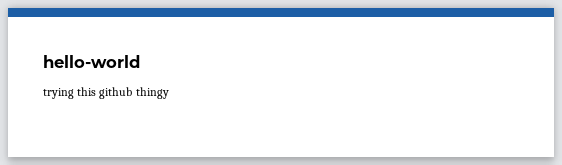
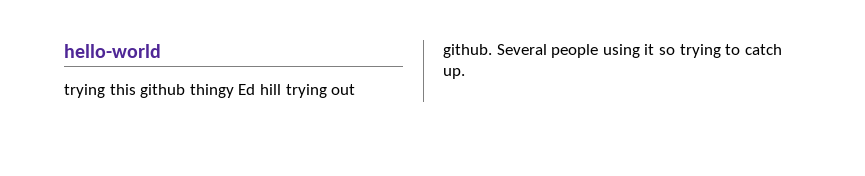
- trying this github thingy
+ trying this github thingy Ed hill trying out github. Several people using it so trying to catch up.

